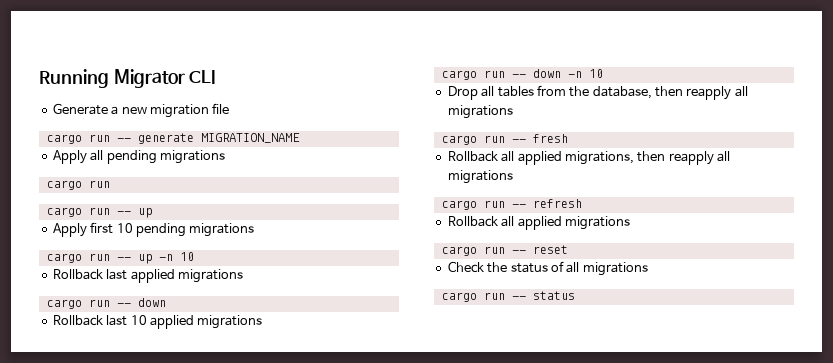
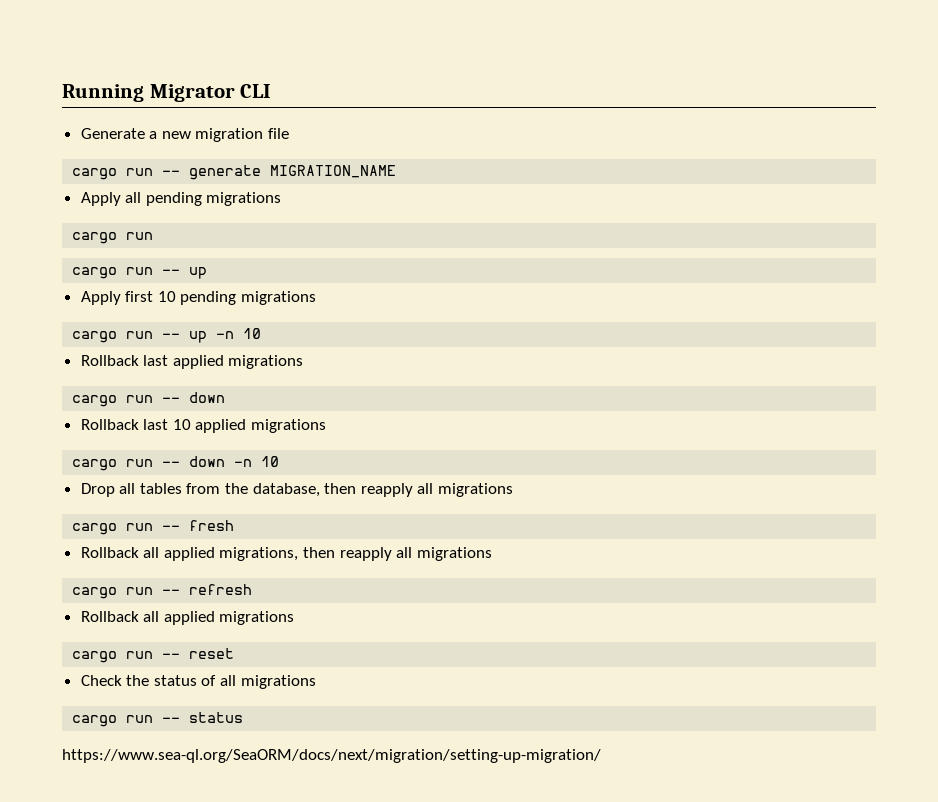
+ https://www.sea-ql.org/SeaORM/docs/next/migration/setting-up-migration/

